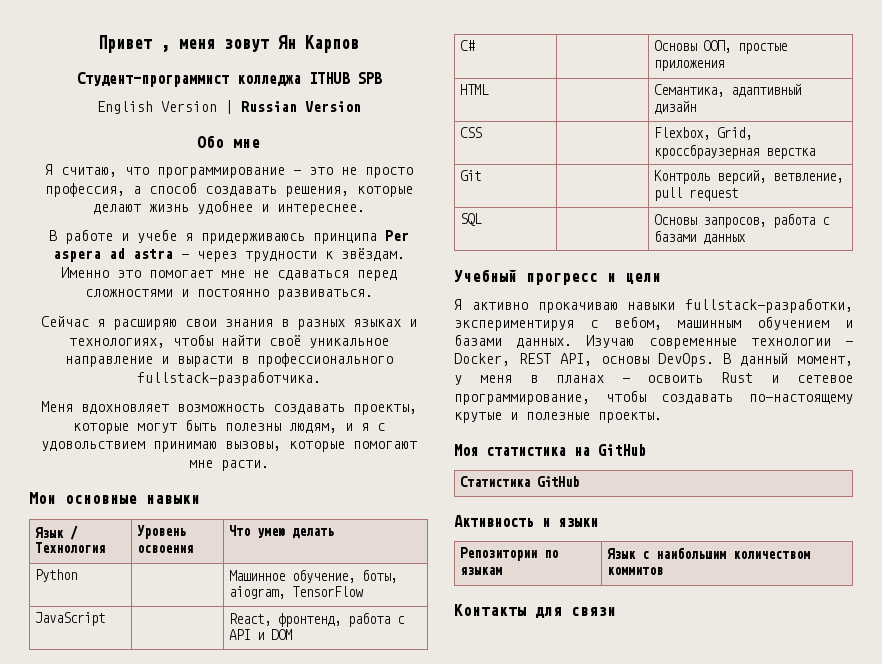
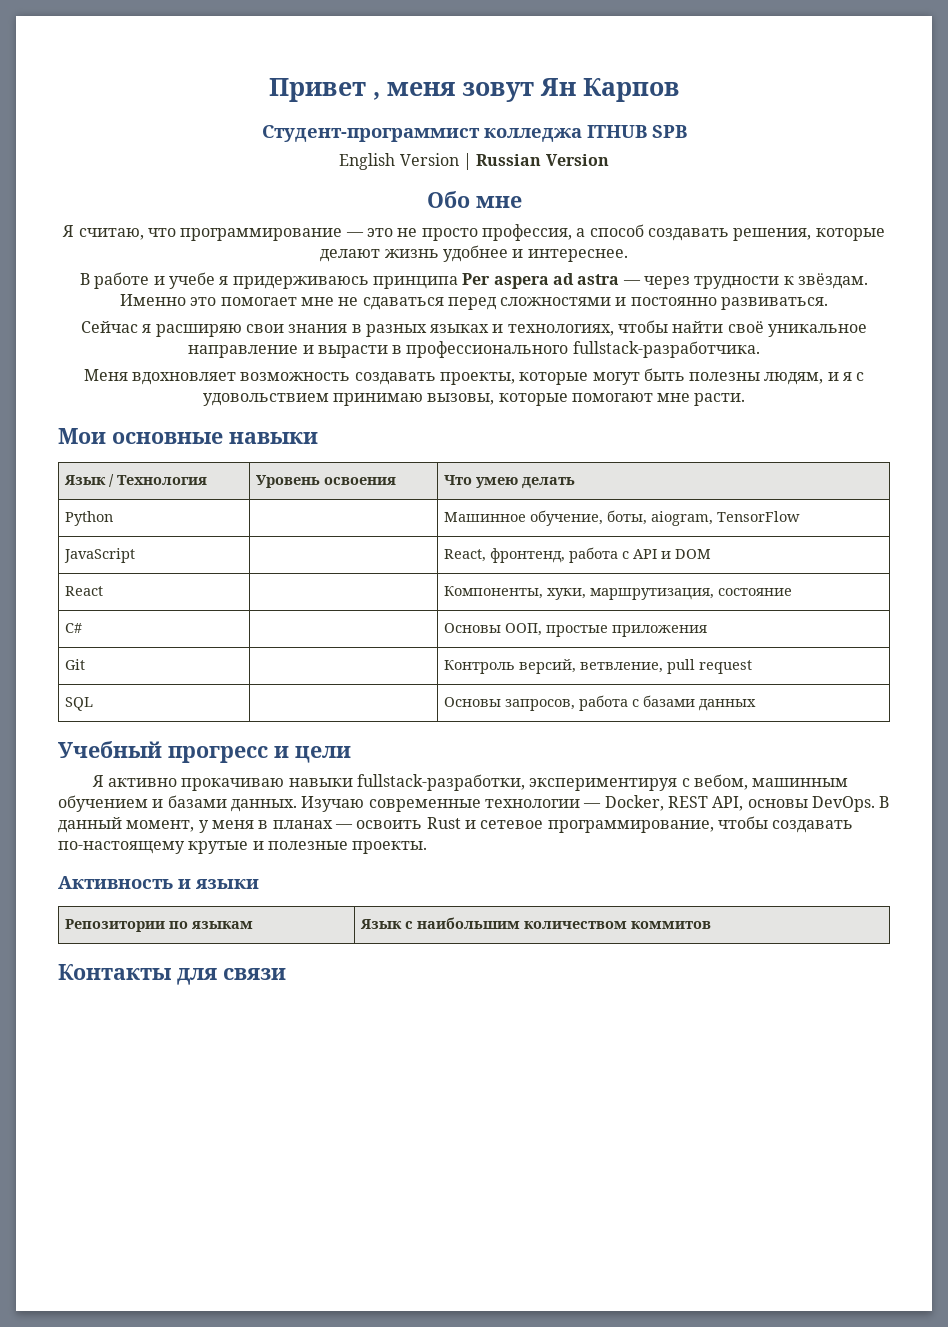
+ React | | Компоненты, хуки, маршрутизация, состояние
- HTML | | Семантика, адаптивный дизайн
- CSS | | Flexbox, Grid, кроссбраузерная верстка
- Моя статистика на GitHub
- Статистика GitHub

